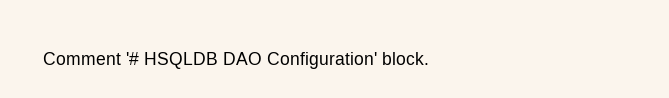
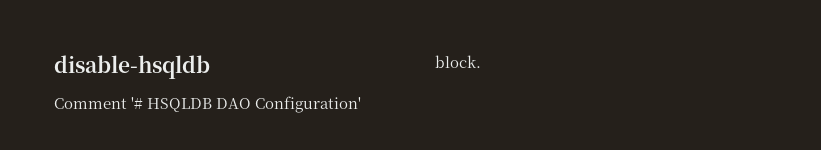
+ disable-hsqldb

